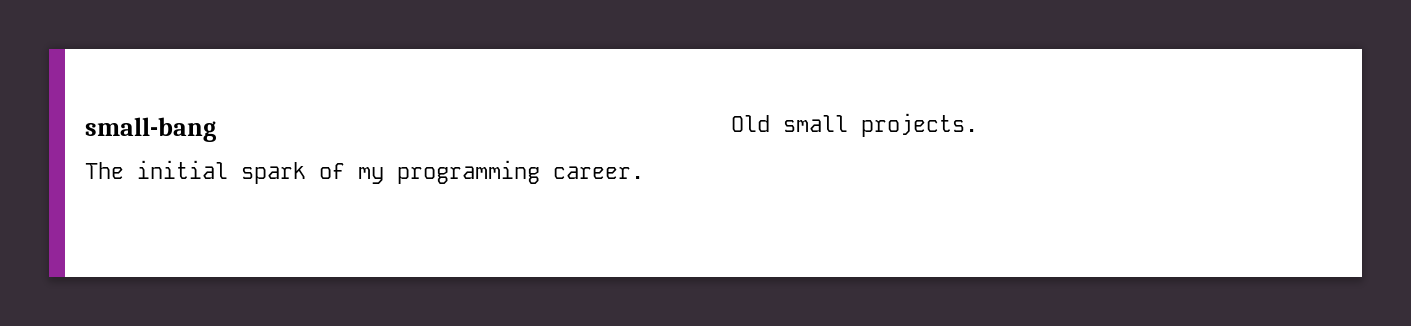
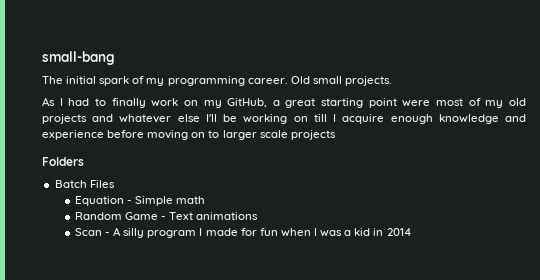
+ As I had to finally work on my GitHub, a great starting point were most of my old projects and whatever else I'll be working on till I acquire enough knowledge and experience before moving on to larger scale projects
+ Folders
+ Batch Files
+ Equation - Simple math
+ Random Game - Text animations
+ Scan - A silly program I made for fun when I was a kid in 2014

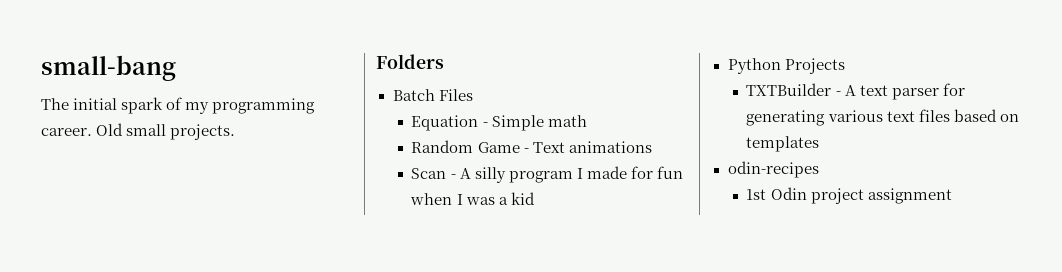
- As I had to finally work on my GitHub, a great starting point were most of my old projects and whatever else I'll be working on till I acquire enough knowledge and experience before moving on to larger scale projects
- Scan - A silly program I made for fun when I was a kid in 2014
+ Scan - A silly program I made for fun when I was a kid
+ Python Projects
+ TXTBuilder - A text parser for generating various text files based on templates
+ odin-recipes
+ 1st Odin project assignment

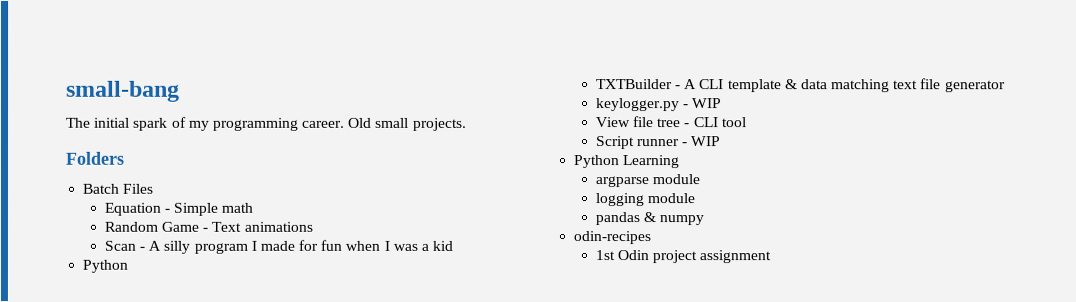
  Scan - A silly program I made for fun when I was a kid
- Python Projects
+ Python
- TXTBuilder - A text parser for generating various text files based on templates
+ TXTBuilder - A CLI template & data matching text file generator
+ keylogger.py - WIP
+ View file tree - CLI tool
+ Script runner - WIP
+ Python Learning
+ argparse module
+ logging module
+ pandas & numpy

